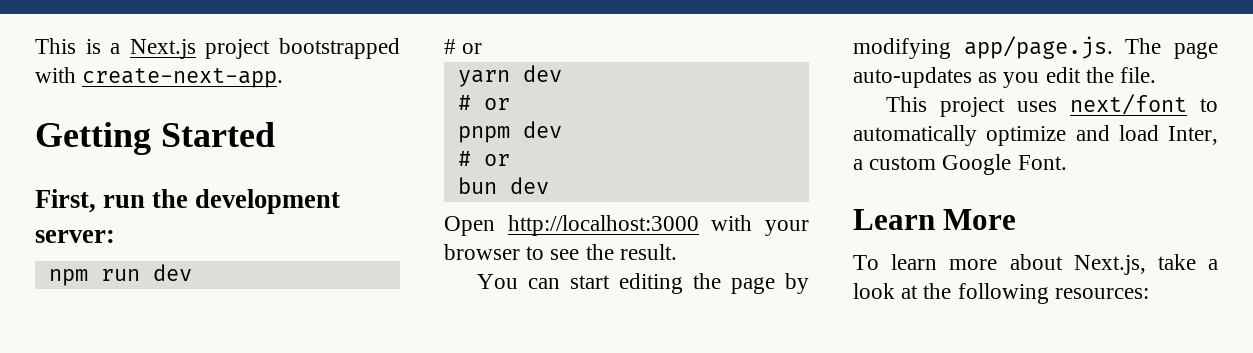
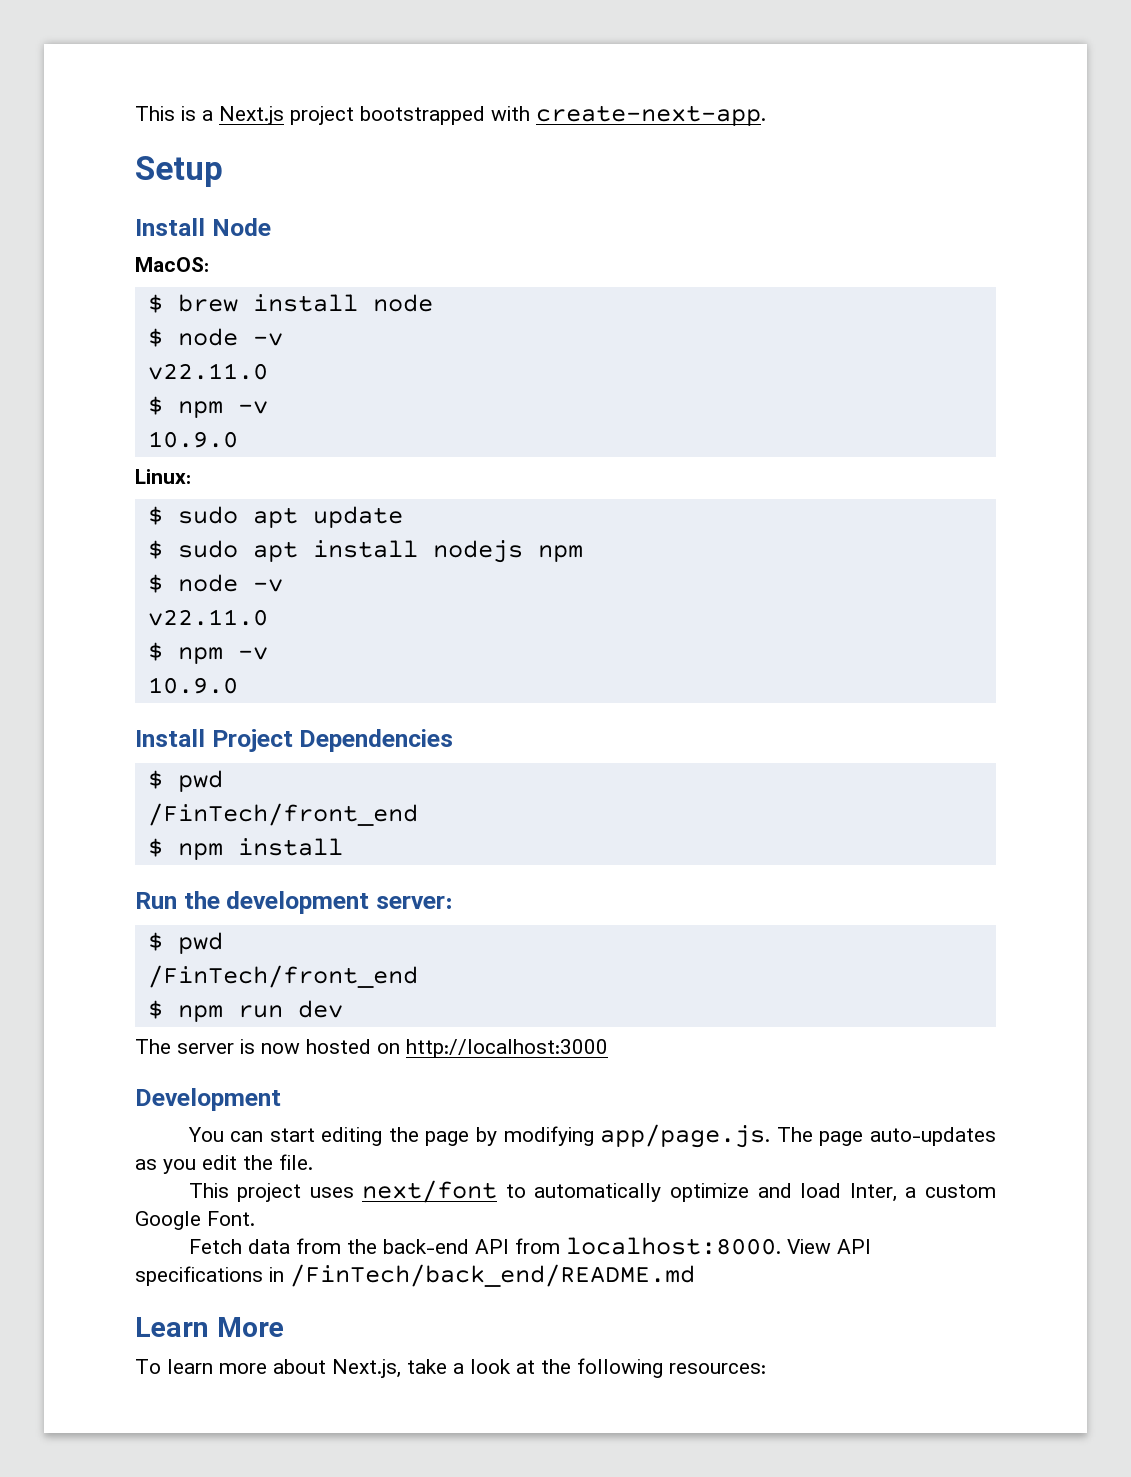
- Getting Started
- First, run the development server:
- npm run dev
- # or
- yarn dev
- # or
- pnpm dev
- # or
- bun dev
- Open http://localhost:3000 with your browser to see the result.
+ Setup
+ Install Node
+ MacOS:
+ $ brew install node
+ $ node -v
+ v22.11.0
+ $ npm -v
+ 10.9.0
+ Linux:
+ $ sudo apt update
+ $ sudo apt install nodejs npm
+ $ node -v
+ v22.11.0
+ $ npm -v
+ 10.9.0
+ Install Project Dependencies
+ $ pwd
+ /FinTech/front_end
+ $ npm install
+ Run the development server:
+ $ pwd
+ /FinTech/front_end
+ $ npm run dev
+ The server is now hosted on http://localhost:3000
+ Development
+ Fetch data from the back-end API from localhost:8000. View API specifications in /FinTech/back_end/README.md

